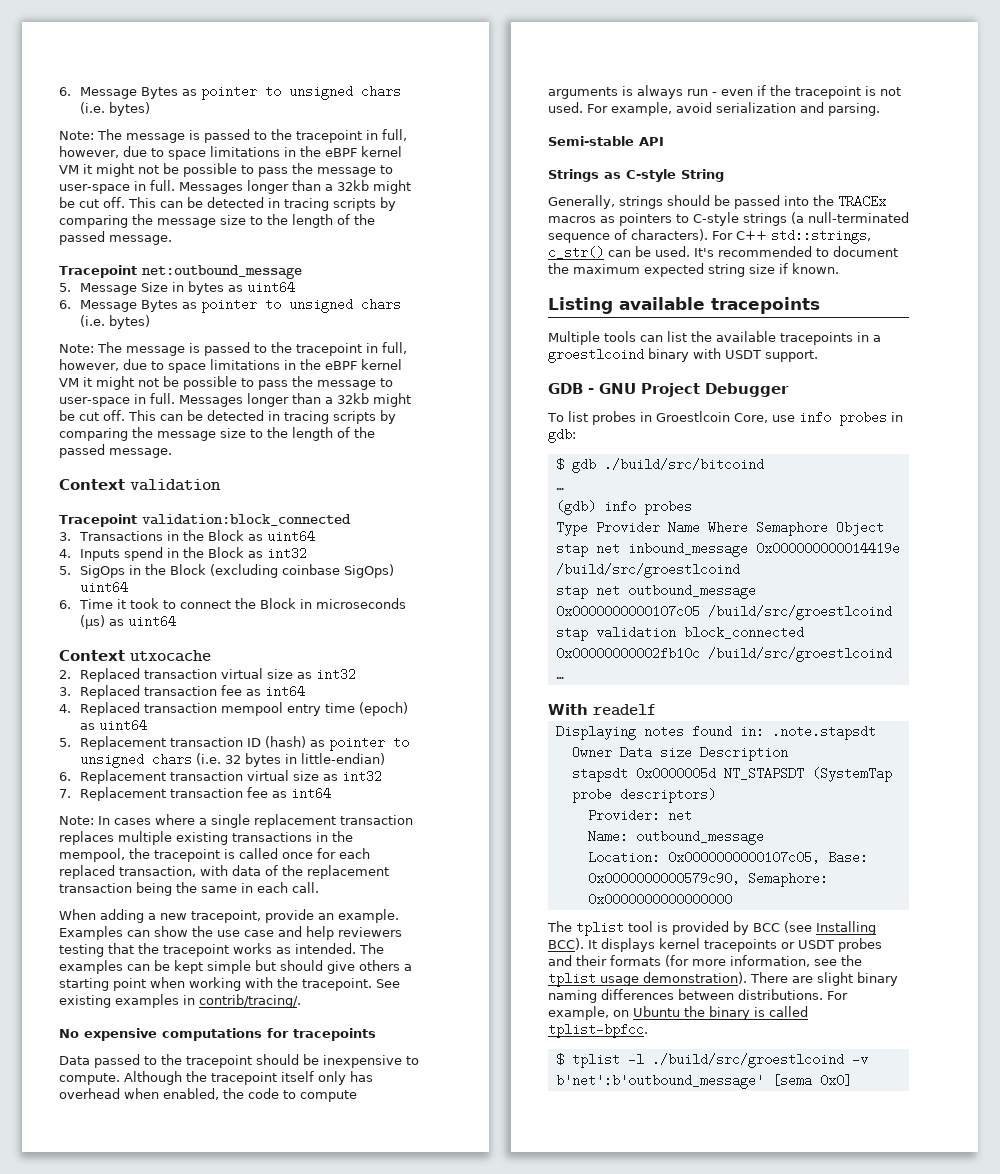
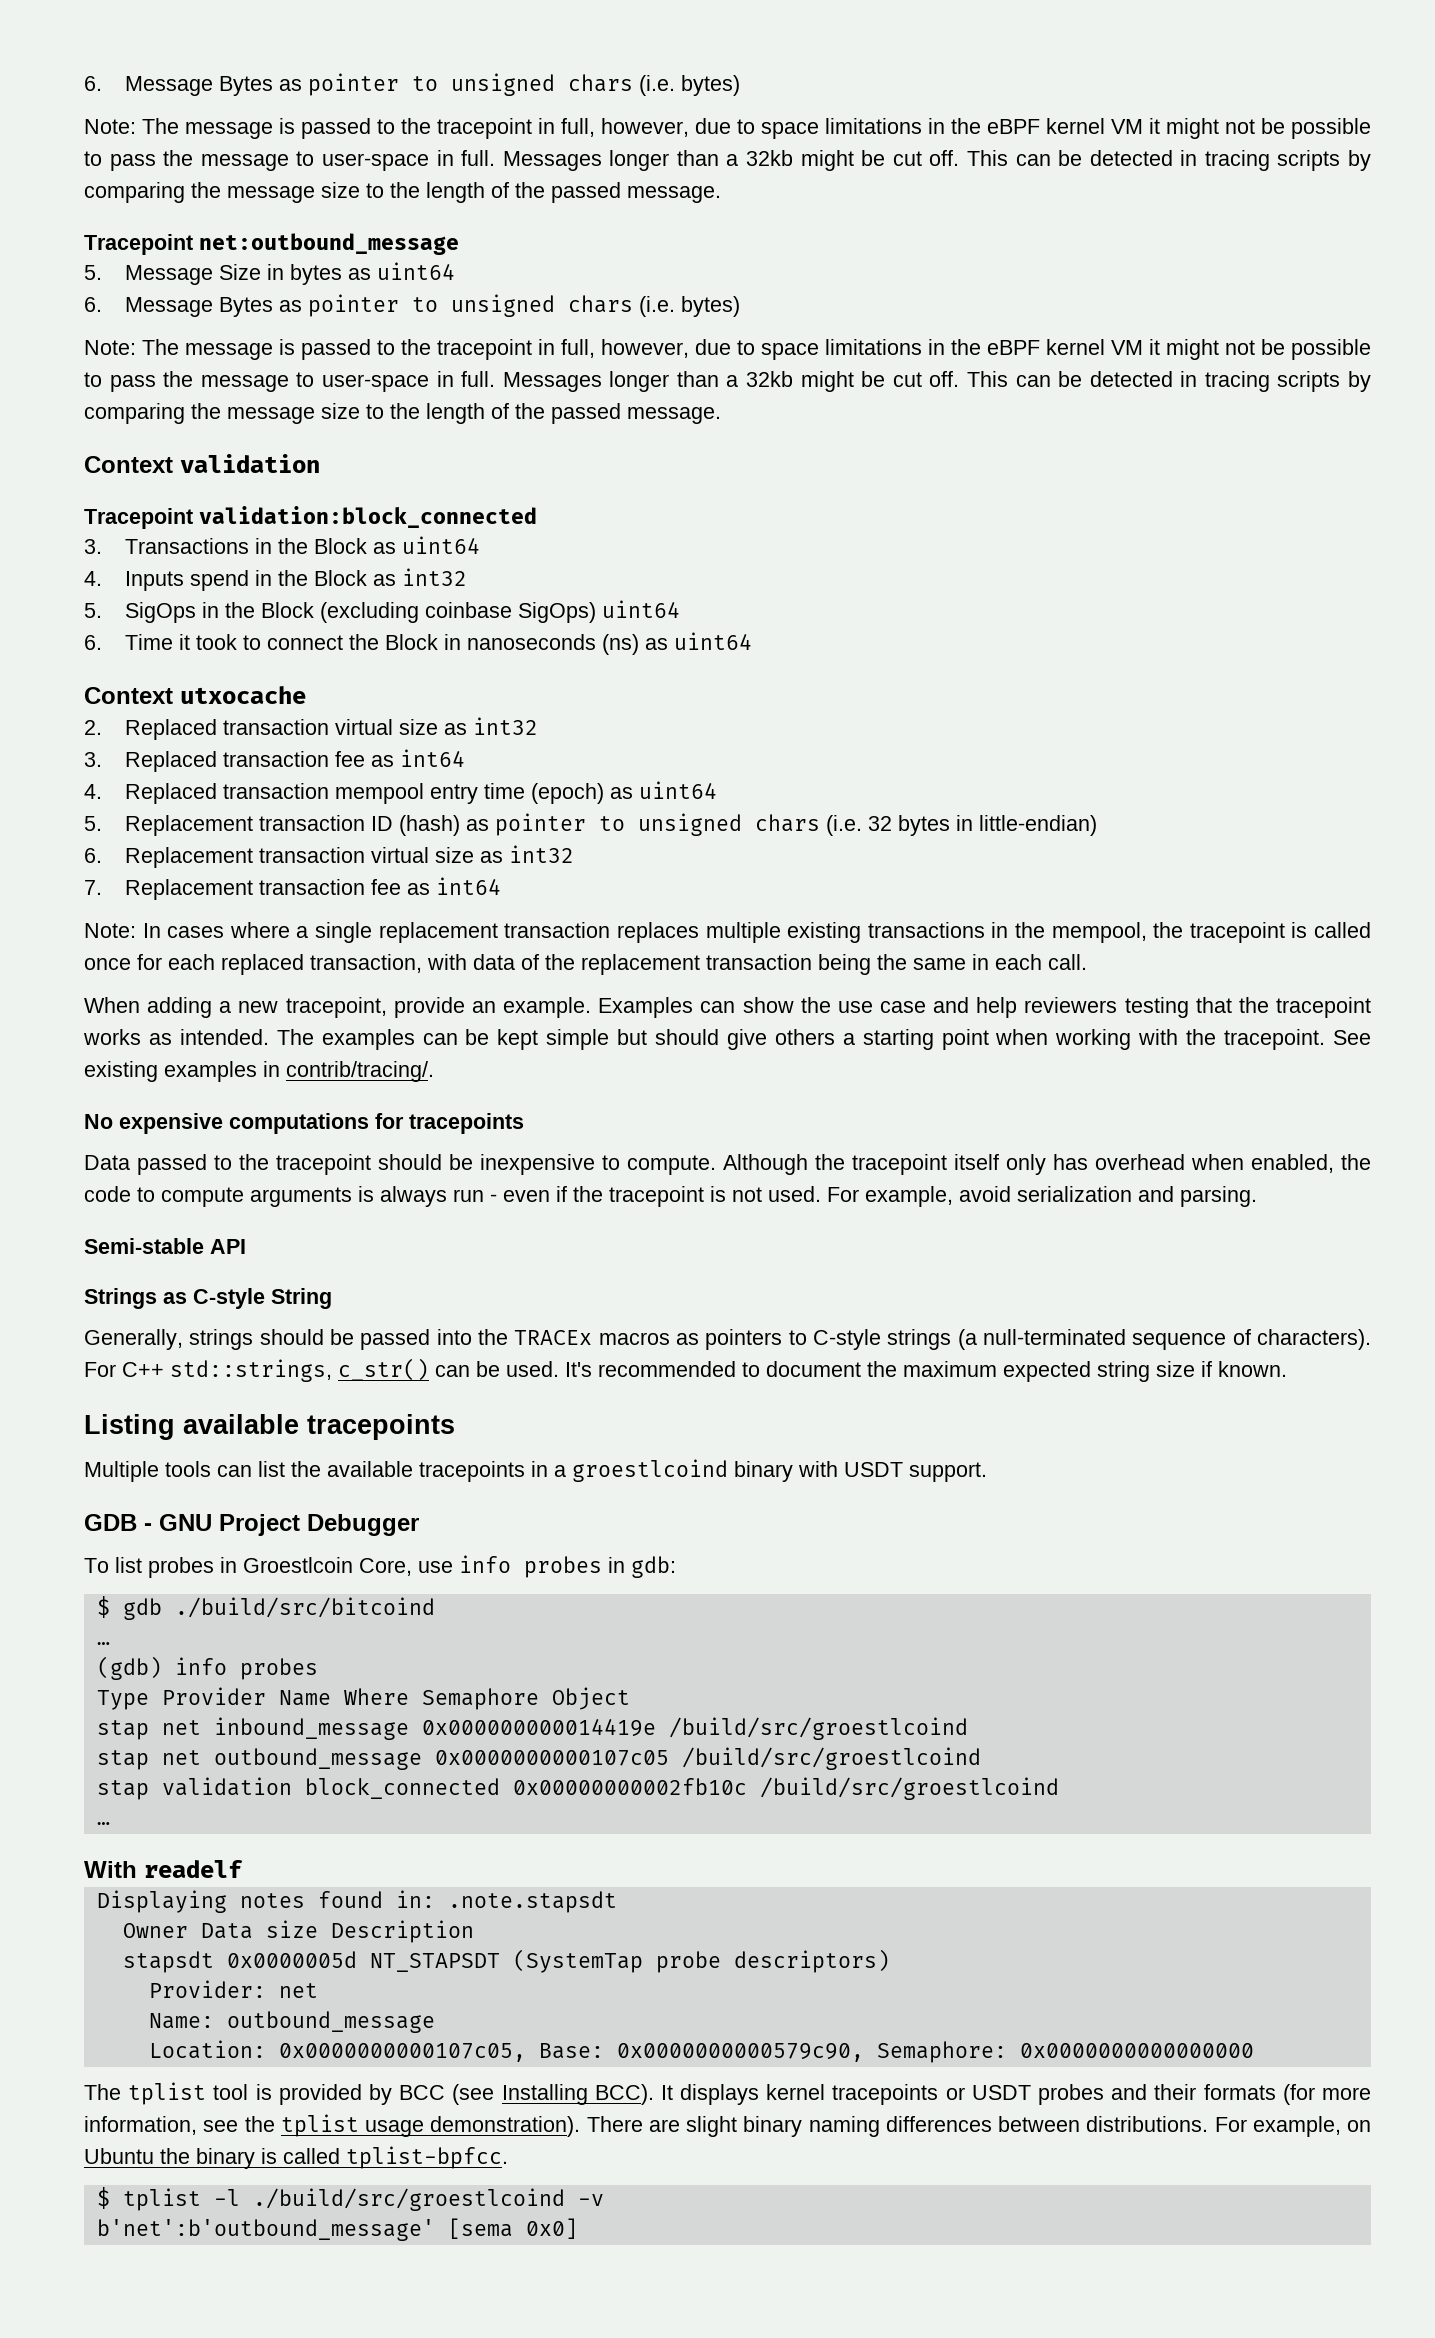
- 6. Time it took to connect the Block in microseconds (µs) as uint64
+ 6. Time it took to connect the Block in nanoseconds (ns) as uint64

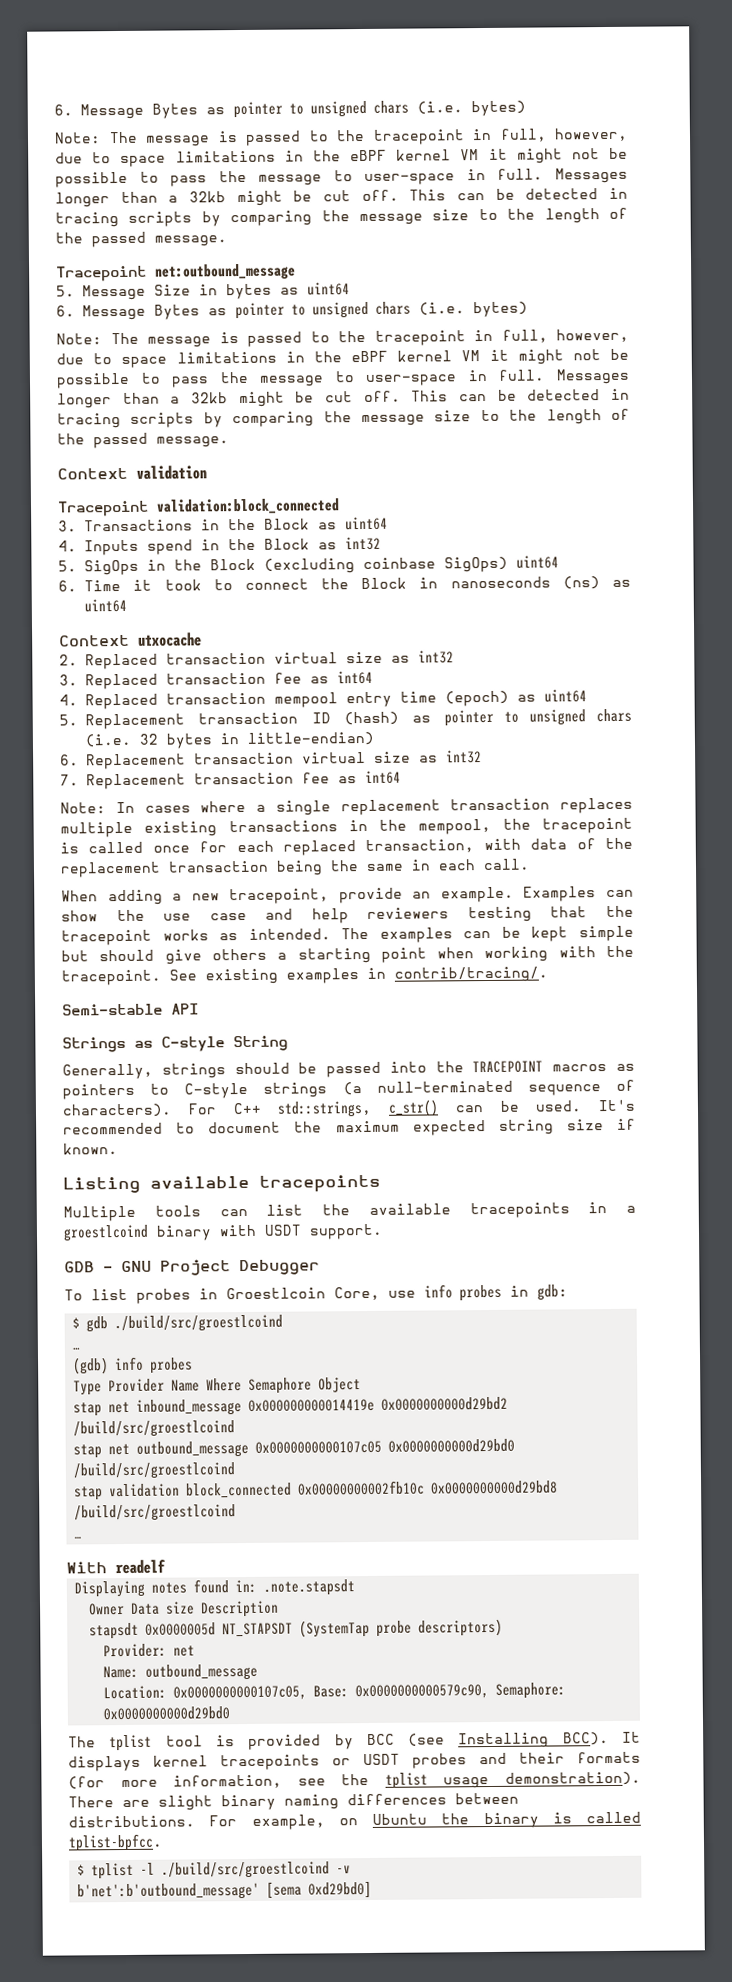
- No expensive computations for tracepoints
- Data passed to the tracepoint should be inexpensive to compute. Although the tracepoint itself only has overhead when enabled, the code to compute arguments is always run - even if the tracepoint is not used. For example, avoid serialization and parsing.
- Generally, strings should be passed into the TRACEx macros as pointers to C-style strings (a null-terminated sequence of characters).
+ Generally, strings should be passed into the TRACEPOINT macros as pointers to C-style strings (a null-terminated sequence of characters).
- $ gdb ./build/src/bitcoind
+ $ gdb ./build/src/groestlcoind
- stap net inbound_message 0x000000000014419e /build/src/groestlcoind
+ stap net inbound_message 0x000000000014419e 0x0000000000d29bd2 /build/src/groestlcoind
- stap net outbound_message 0x0000000000107c05 /build/src/groestlcoind
+ stap net outbound_message 0x0000000000107c05 0x0000000000d29bd0 /build/src/groestlcoind
- stap validation block_connected 0x00000000002fb10c /build/src/groestlcoind
+ stap validation block_connected 0x00000000002fb10c 0x0000000000d29bd8 /build/src/groestlcoind
- Location: 0x0000000000107c05, Base: 0x0000000000579c90, Semaphore: 0x0000000000000000
+ Location: 0x0000000000107c05, Base: 0x0000000000579c90, Semaphore: 0x0000000000d29bd0
- b'net':b'outbound_message' [sema 0x0]
+ b'net':b'outbound_message' [sema 0xd29bd0]

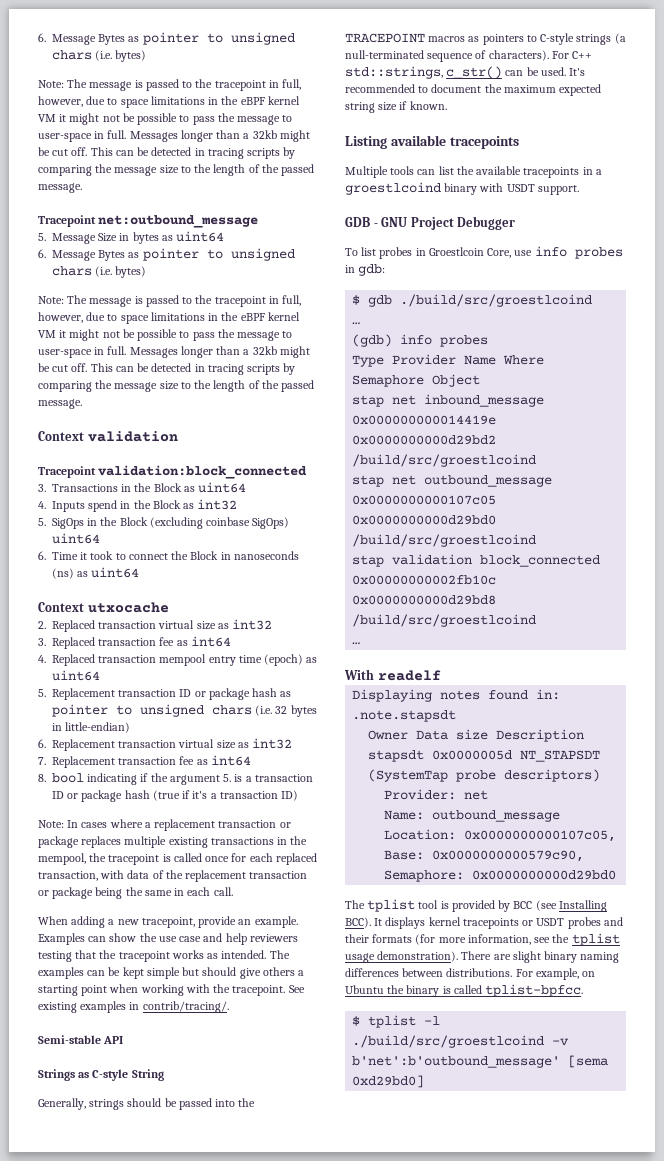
- 5. Replacement transaction ID (hash) as pointer to unsigned chars (i.e. 32 bytes in little-endian)
+ 5. Replacement transaction ID or package hash as pointer to unsigned chars (i.e. 32 bytes in little-endian)
+ 8. bool indicating if the argument 5. is a transaction ID or package hash (true if it's a transaction ID)
- Note: In cases where a single replacement transaction replaces multiple existing transactions in the mempool, the tracepoint is called once for each replaced transaction, with data of the replacement transaction being the same in each call.
+ Note: In cases where a replacement transaction or package replaces multiple existing transactions in the mempool, the tracepoint is called once for each replaced transaction, with data of the replacement transaction or package being the same in each call.

